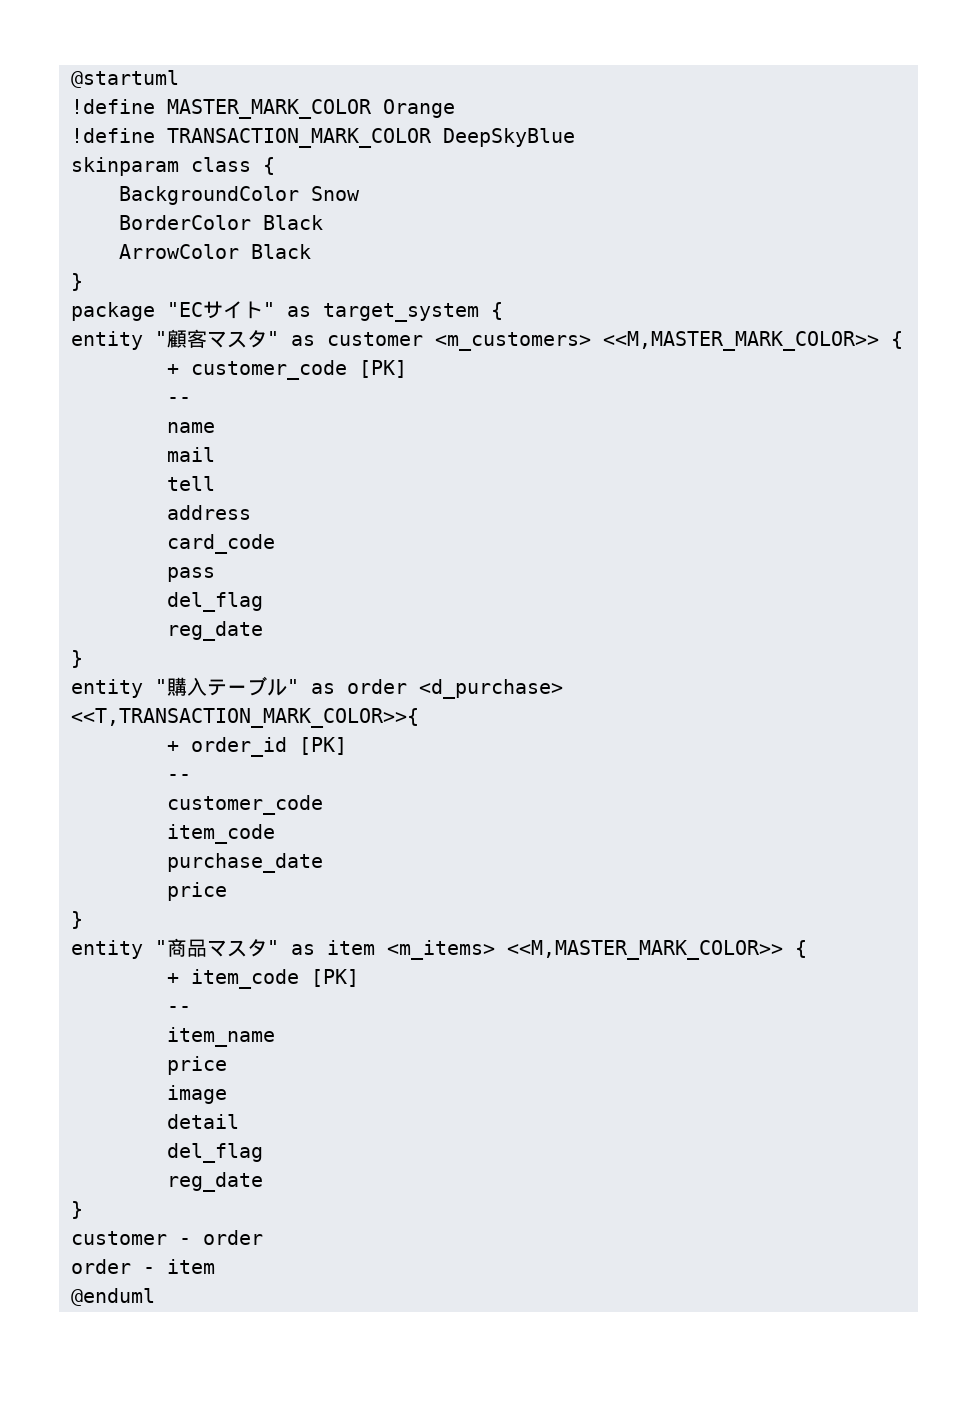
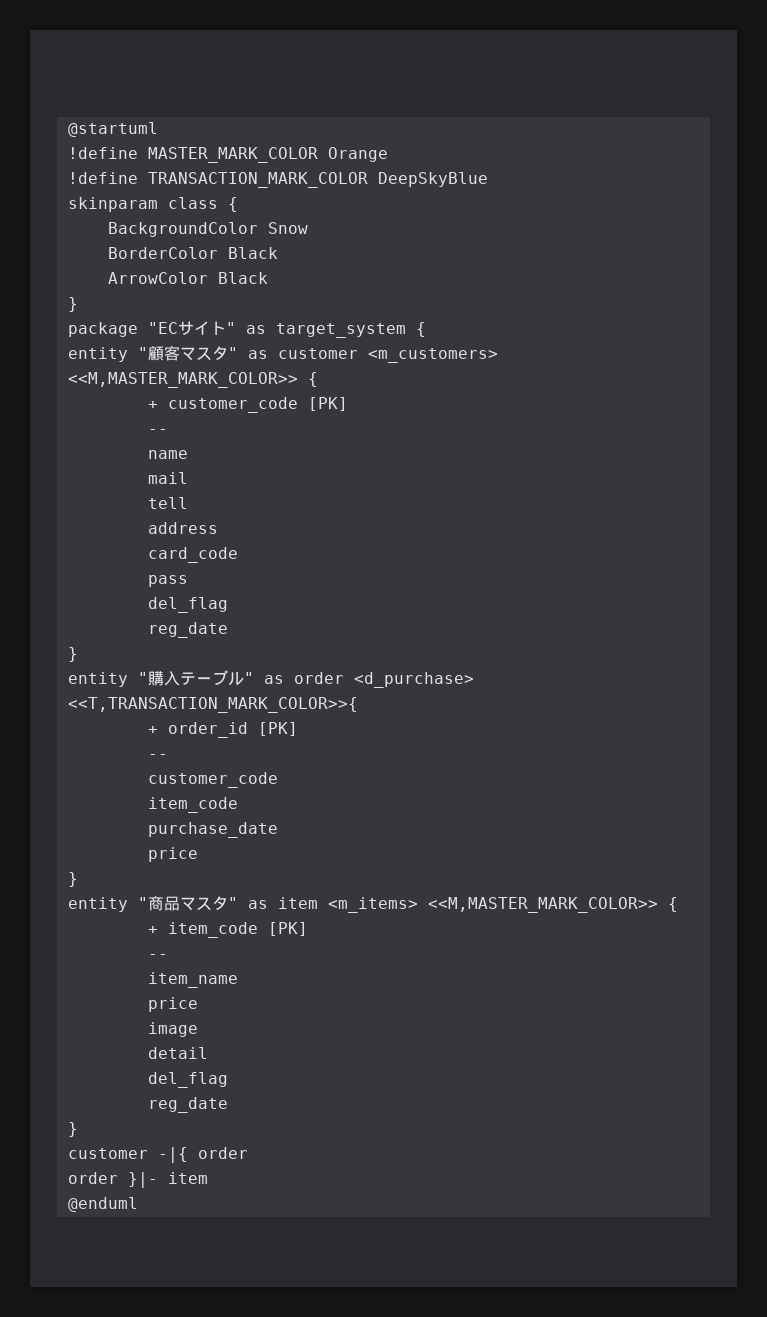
- customer - order
+ customer -|{ order
- order - item
+ order }|- item

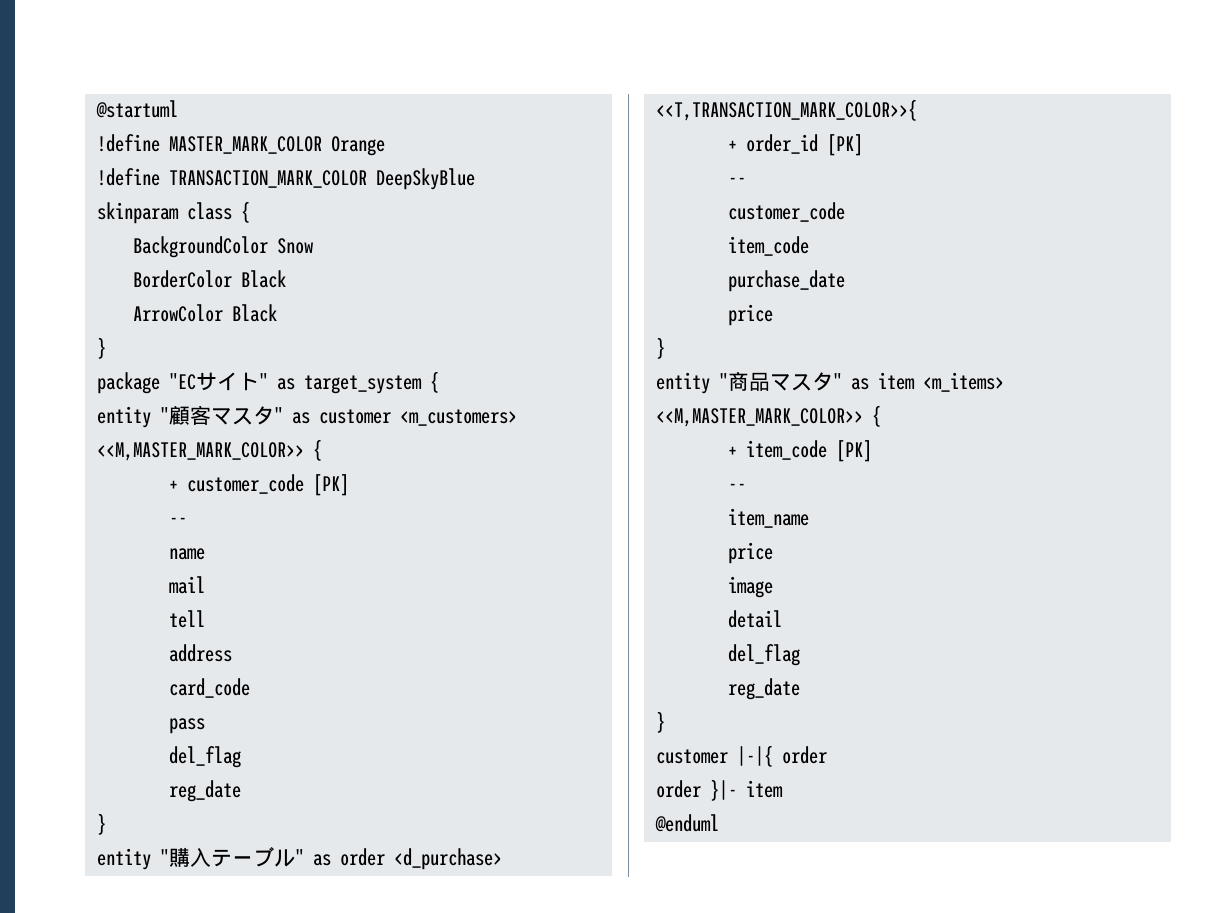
- customer -|{ order
+ customer |-|{ order

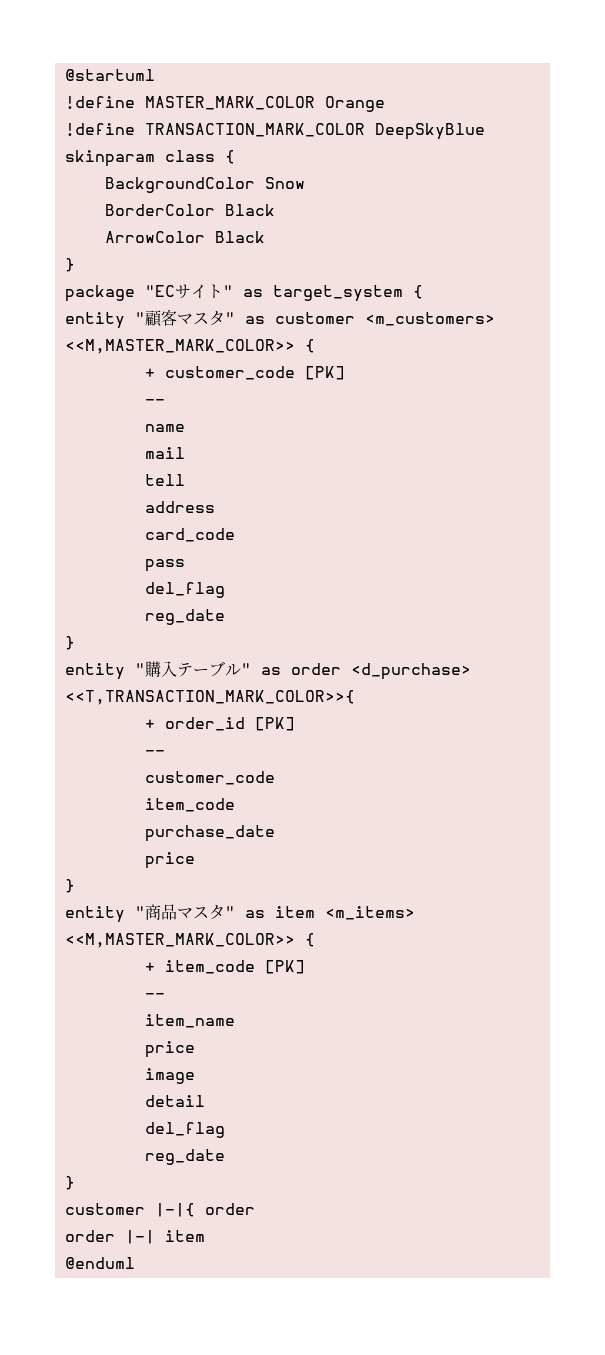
- order }|- item
+ order |-| item

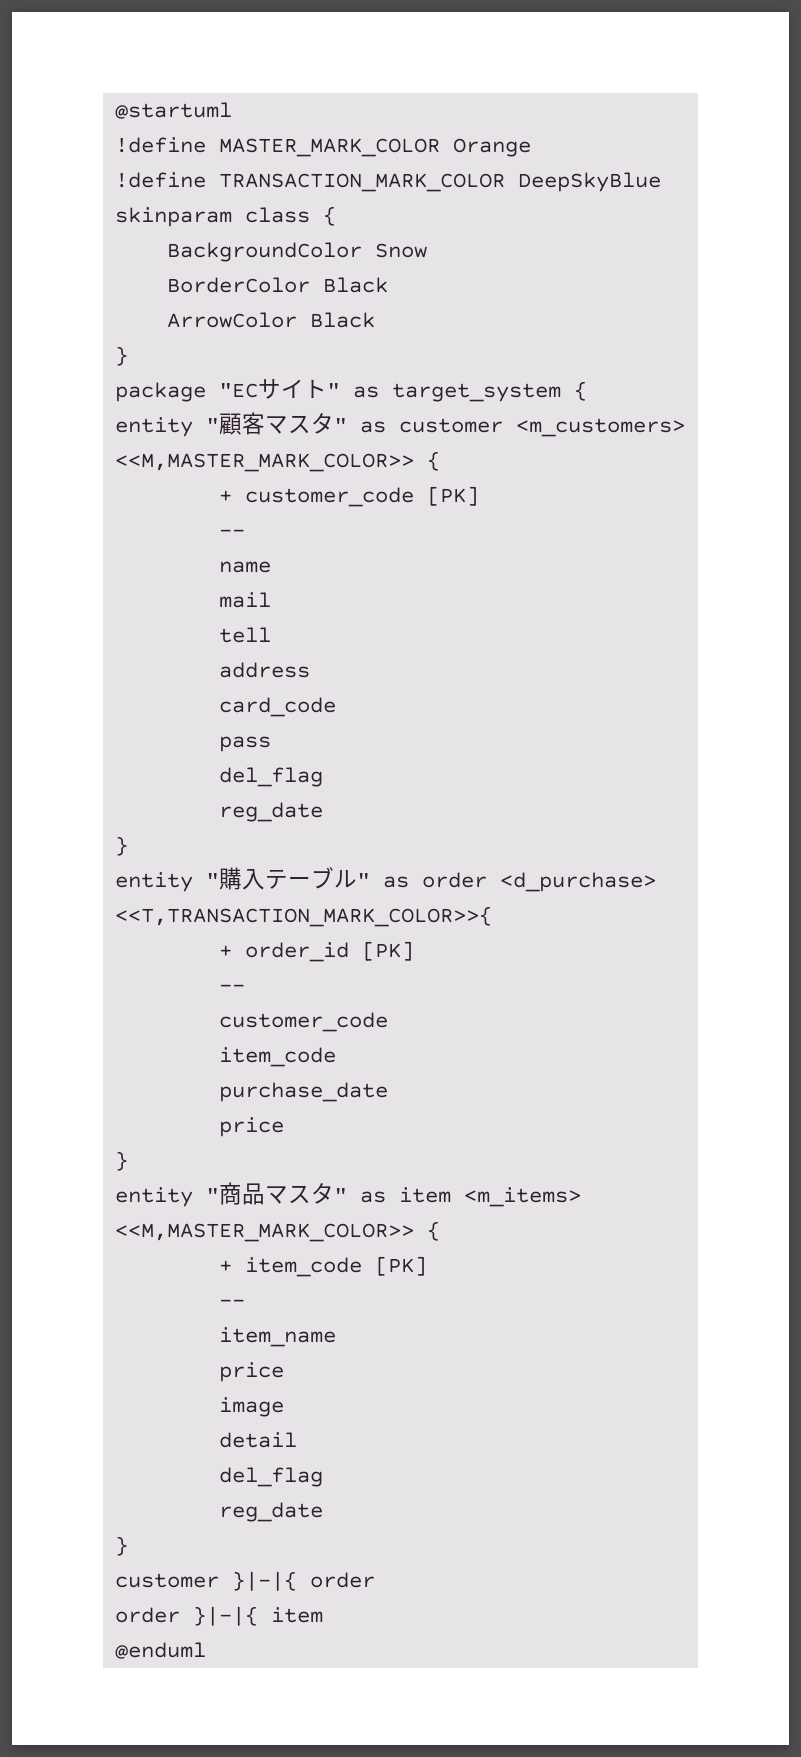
- customer |-|{ order
+ customer }|-|{ order
- order |-| item
+ order }|-|{ item

